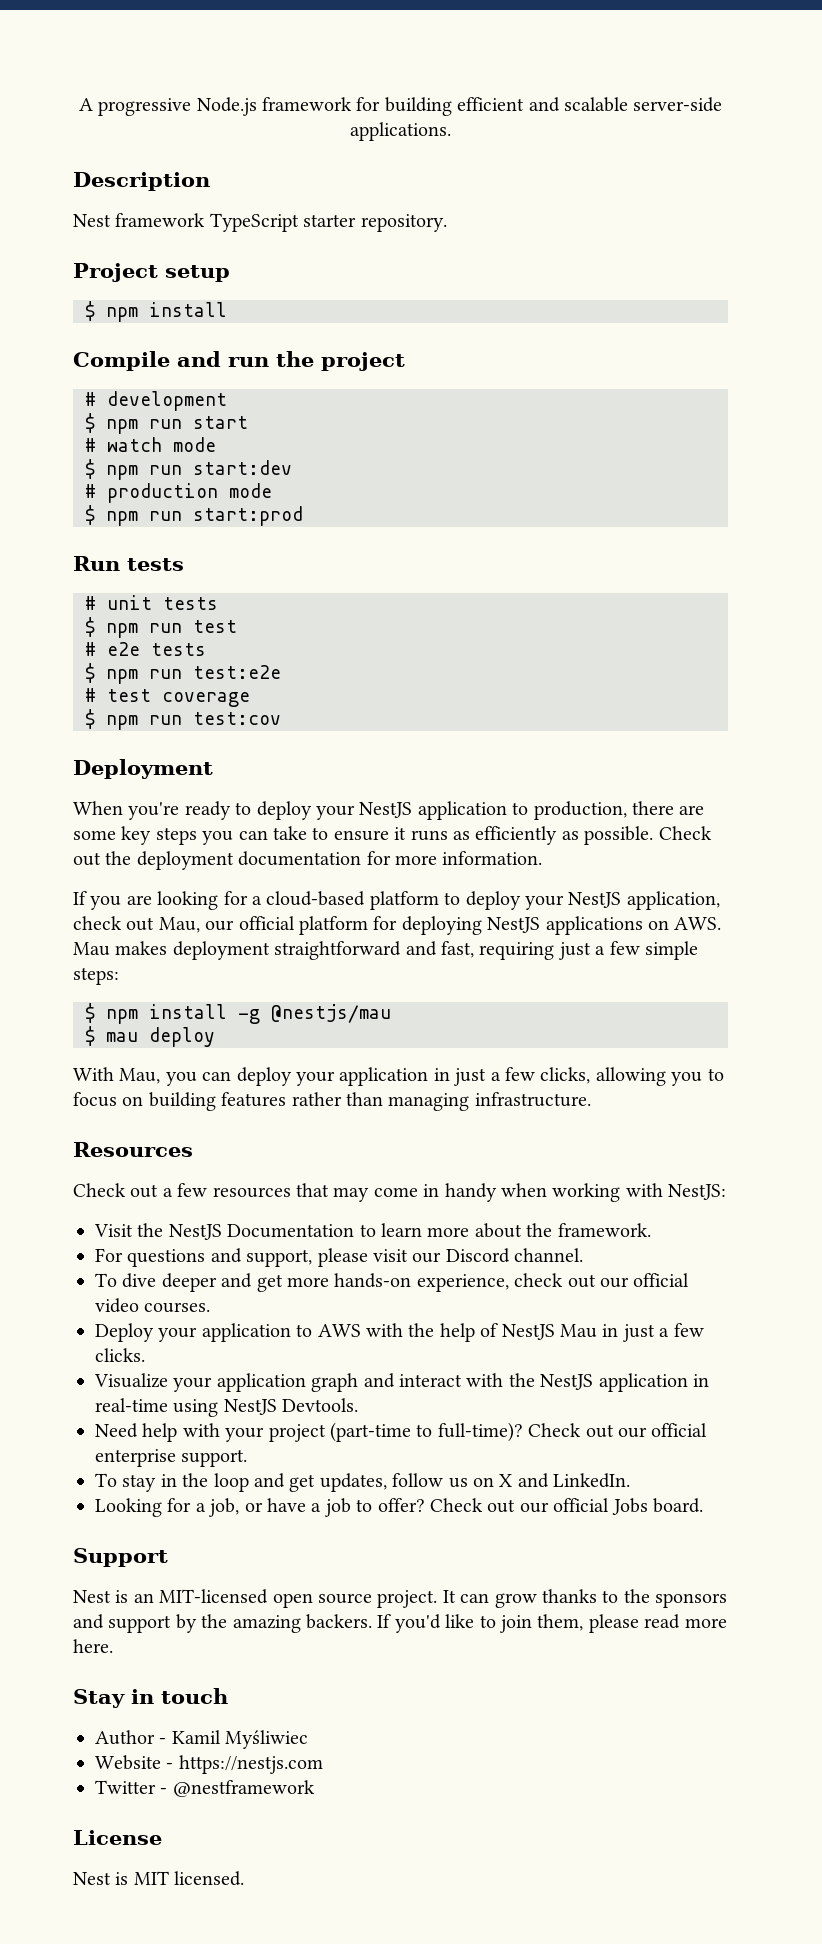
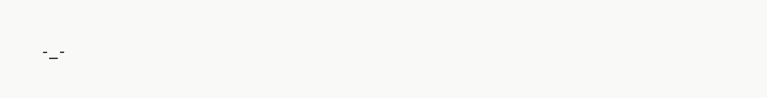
- A progressive Node.js framework for building efficient and scalable server-side applications.
- Description
- Nest framework TypeScript starter repository.
- Project setup
- $ npm install
- Compile and run the project
- # development
- $ npm run start
- # watch mode
- $ npm run start:dev
- # production mode
- $ npm run start:prod
- Run tests
- # unit tests
- $ npm run test
- # e2e tests
- $ npm run test:e2e
- # test coverage
- $ npm run test:cov
- Deployment
- When you're ready to deploy your NestJS application to production, there are some key steps you can take to ensure it runs as efficiently as possible. Check out the deployment documentation for more information.
- If you are looking for a cloud-based platform to deploy your NestJS application, check out Mau, our official platform for deploying NestJS applications on AWS. Mau makes deployment straightforward and fast, requiring just a few simple steps:
- $ npm install -g @nestjs/mau
- $ mau deploy
- With Mau, you can deploy your application in just a few clicks, allowing you to focus on building features rather than managing infrastructure.
- Resources
- Check out a few resources that may come in handy when working with NestJS:
- Visit the NestJS Documentation to learn more about the framework.
- For questions and support, please visit our Discord channel.
- To dive deeper and get more hands-on experience, check out our official video courses.
- Deploy your application to AWS with the help of NestJS Mau in just a few clicks.
- Visualize your application graph and interact with the NestJS application in real-time using NestJS Devtools.
- Need help with your project (part-time to full-time)? Check out our official enterprise support.
- To stay in the loop and get updates, follow us on X and LinkedIn.
- Looking for a job, or have a job to offer? Check out our official Jobs board.
- Support
- Nest is an MIT-licensed open source project. It can grow thanks to the sponsors and support by the amazing backers. If you'd like to join them, please read more here.
- Stay in touch
- Author - Kamil Myśliwiec
- Website - https://nestjs.com
- Twitter - @nestframework
- License
- Nest is MIT licensed.
+ -_-

